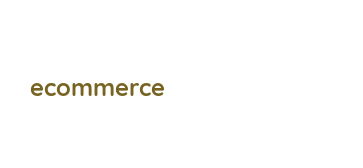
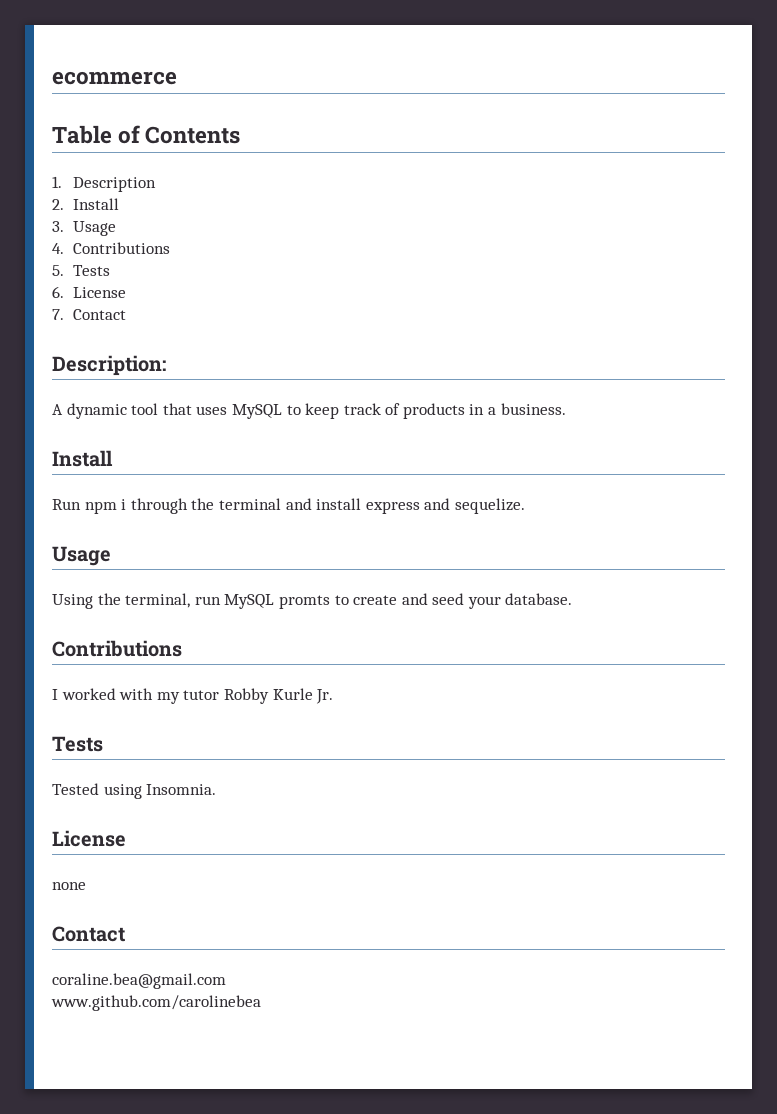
+ Table of Contents
+ 1. Description
+ 2. Install
+ 3. Usage
+ 4. Contributions
+ 5. Tests
+ 6. License
+ 7. Contact
+ Description:
+ A dynamic tool that uses MySQL to keep track of products in a business.
+ Install
+ Run npm i through the terminal and install express and sequelize.
+ Usage
+ Using the terminal, run MySQL promts to create and seed your database.
+ Contributions
+ I worked with my tutor Robby Kurle Jr.
+ Tests
+ Tested using Insomnia.
+ License
+ none
+ Contact
+ coraline.bea@gmail.com
+ www.github.com/carolinebea

